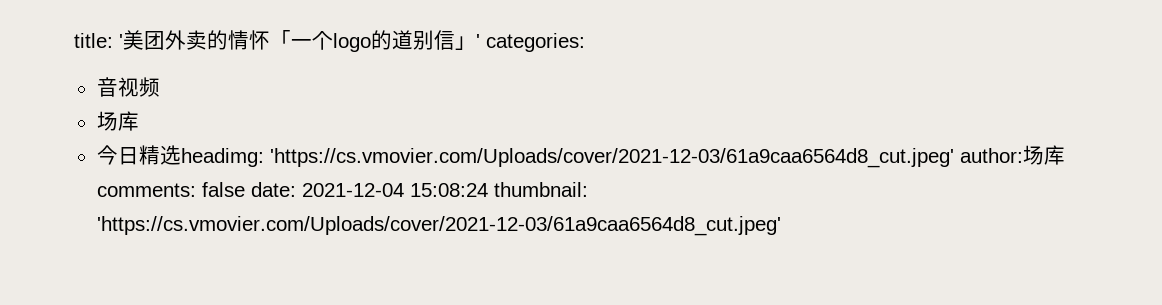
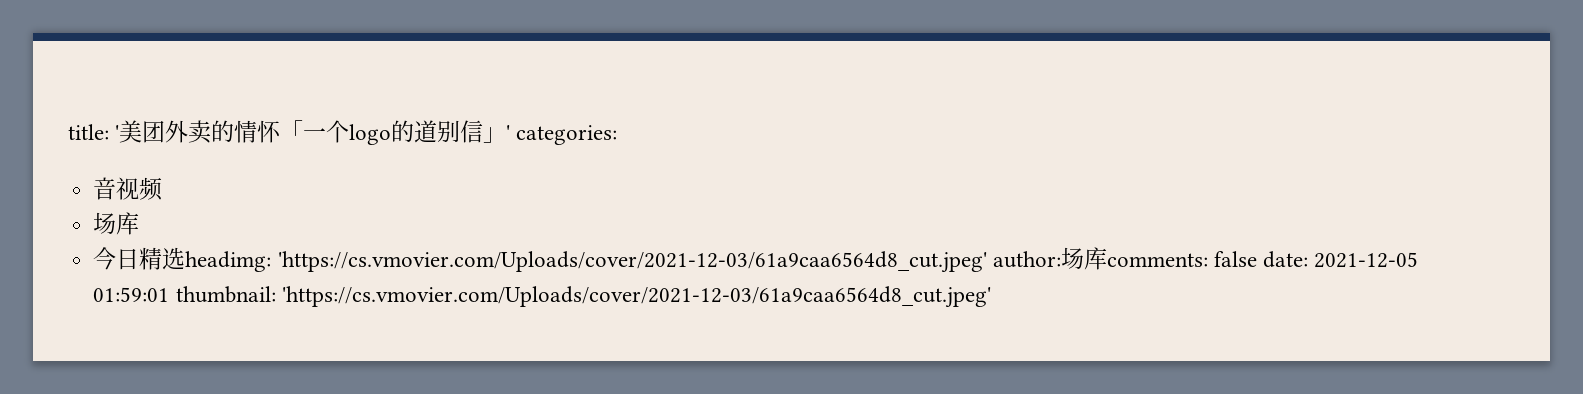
- 今日精选headimg: 'https://cs.vmovier.com/Uploads/cover/2021-12-03/61a9caa6564d8_cut.jpeg' author:场库comments: false date: 2021-12-04 15:08:24 thumbnail: 'https://cs.vmovier.com/Uploads/cover/2021-12-03/61a9caa6564d8_cut.jpeg'
+ 今日精选headimg: 'https://cs.vmovier.com/Uploads/cover/2021-12-03/61a9caa6564d8_cut.jpeg' author:场库comments: false date: 2021-12-05 01:59:01 thumbnail: 'https://cs.vmovier.com/Uploads/cover/2021-12-03/61a9caa6564d8_cut.jpeg'

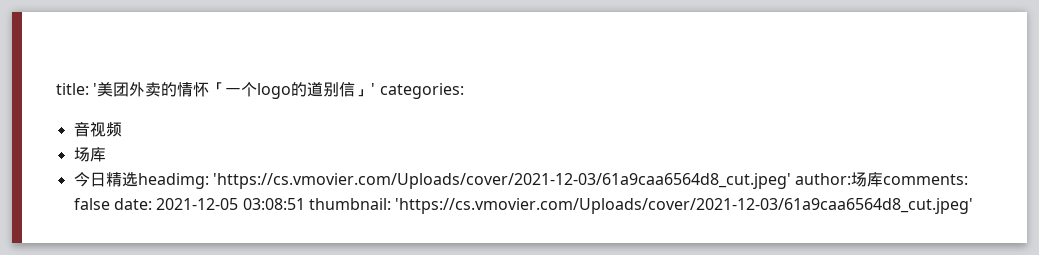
- 今日精选headimg: 'https://cs.vmovier.com/Uploads/cover/2021-12-03/61a9caa6564d8_cut.jpeg' author:场库comments: false date: 2021-12-05 01:59:01 thumbnail: 'https://cs.vmovier.com/Uploads/cover/2021-12-03/61a9caa6564d8_cut.jpeg'
+ 今日精选headimg: 'https://cs.vmovier.com/Uploads/cover/2021-12-03/61a9caa6564d8_cut.jpeg' author:场库comments: false date: 2021-12-05 03:08:51 thumbnail: 'https://cs.vmovier.com/Uploads/cover/2021-12-03/61a9caa6564d8_cut.jpeg'

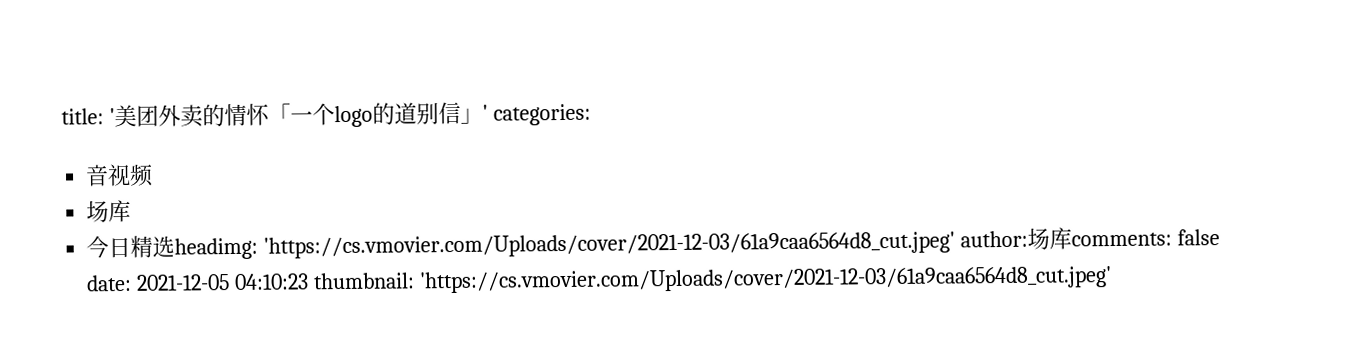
- 今日精选headimg: 'https://cs.vmovier.com/Uploads/cover/2021-12-03/61a9caa6564d8_cut.jpeg' author:场库comments: false date: 2021-12-05 03:08:51 thumbnail: 'https://cs.vmovier.com/Uploads/cover/2021-12-03/61a9caa6564d8_cut.jpeg'
+ 今日精选headimg: 'https://cs.vmovier.com/Uploads/cover/2021-12-03/61a9caa6564d8_cut.jpeg' author:场库comments: false date: 2021-12-05 04:10:23 thumbnail: 'https://cs.vmovier.com/Uploads/cover/2021-12-03/61a9caa6564d8_cut.jpeg'

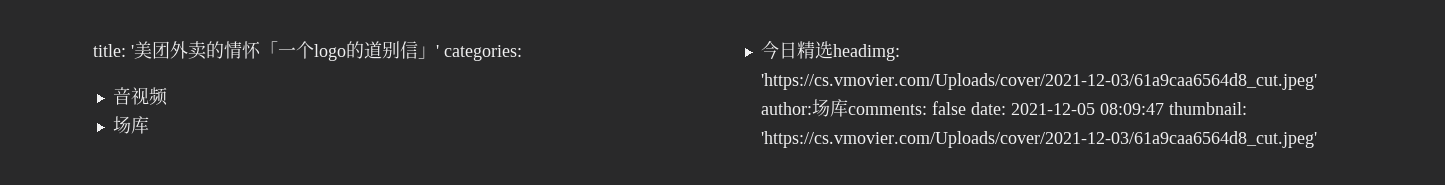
- 今日精选headimg: 'https://cs.vmovier.com/Uploads/cover/2021-12-03/61a9caa6564d8_cut.jpeg' author:场库comments: false date: 2021-12-05 04:10:23 thumbnail: 'https://cs.vmovier.com/Uploads/cover/2021-12-03/61a9caa6564d8_cut.jpeg'
+ 今日精选headimg: 'https://cs.vmovier.com/Uploads/cover/2021-12-03/61a9caa6564d8_cut.jpeg' author:场库comments: false date: 2021-12-05 08:09:47 thumbnail: 'https://cs.vmovier.com/Uploads/cover/2021-12-03/61a9caa6564d8_cut.jpeg'

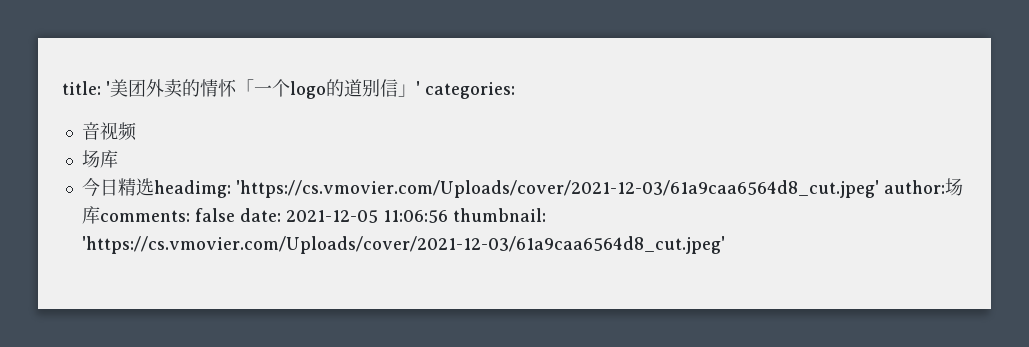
- 今日精选headimg: 'https://cs.vmovier.com/Uploads/cover/2021-12-03/61a9caa6564d8_cut.jpeg' author:场库comments: false date: 2021-12-05 08:09:47 thumbnail: 'https://cs.vmovier.com/Uploads/cover/2021-12-03/61a9caa6564d8_cut.jpeg'
+ 今日精选headimg: 'https://cs.vmovier.com/Uploads/cover/2021-12-03/61a9caa6564d8_cut.jpeg' author:场库comments: false date: 2021-12-05 11:06:56 thumbnail: 'https://cs.vmovier.com/Uploads/cover/2021-12-03/61a9caa6564d8_cut.jpeg'

